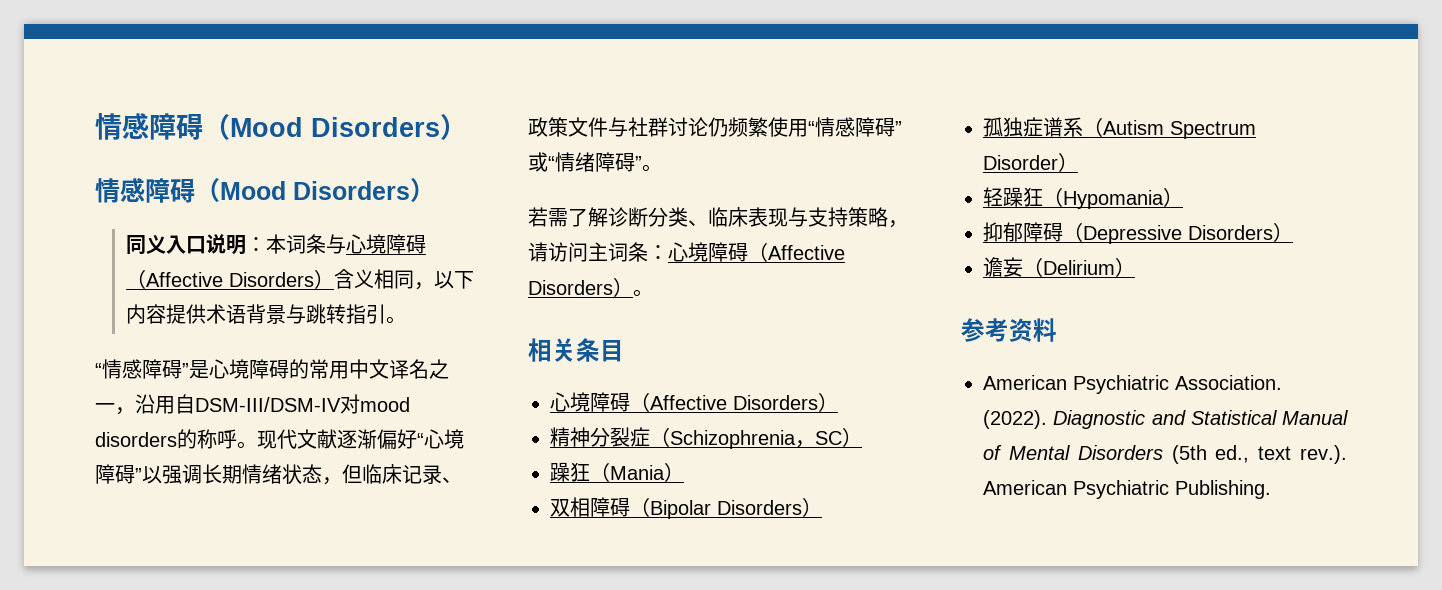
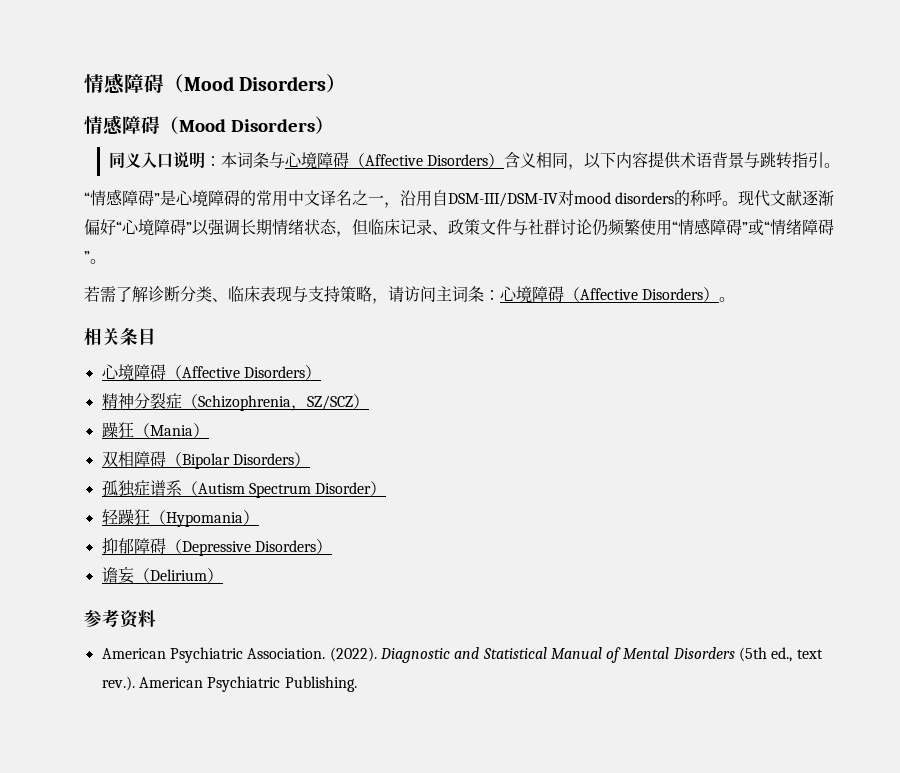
- 精神分裂症（Schizophrenia，SC）
+ 精神分裂症（Schizophrenia，SZ/SCZ）

